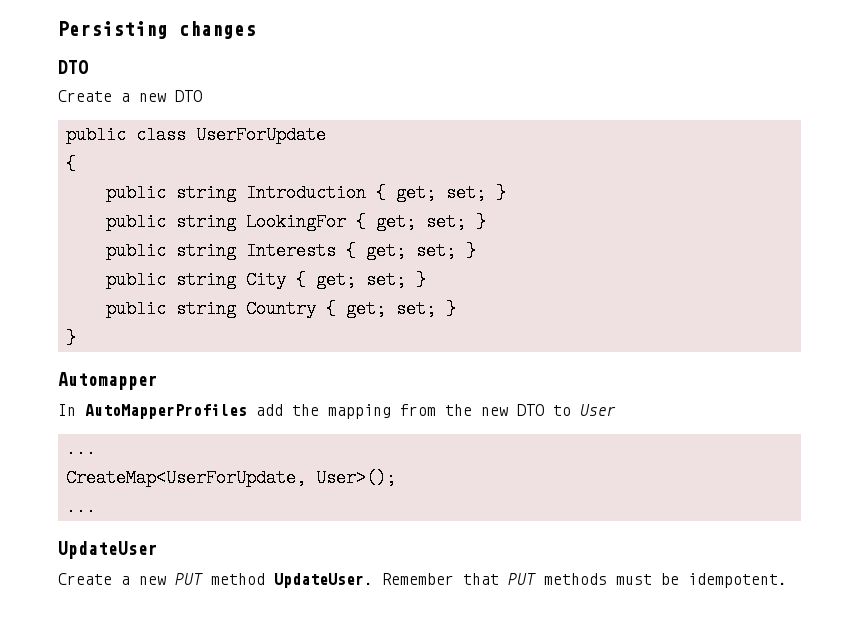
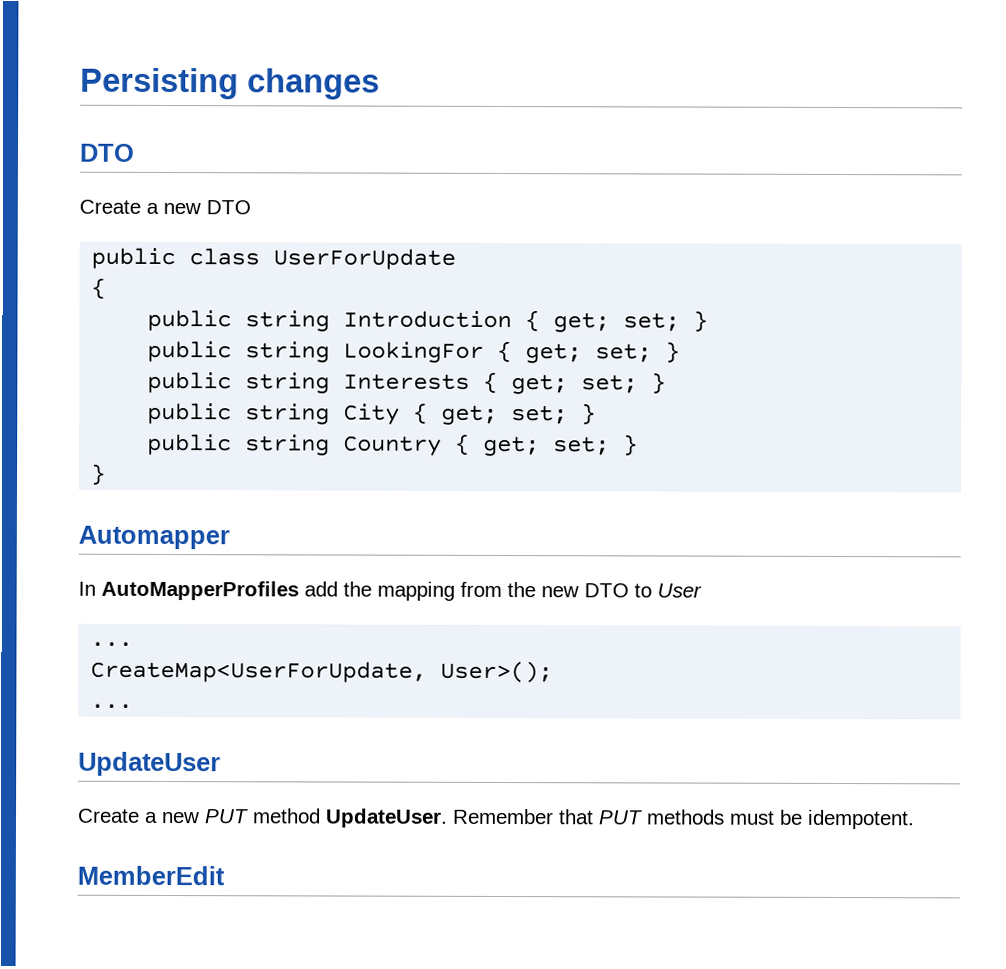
+ MemberEdit

